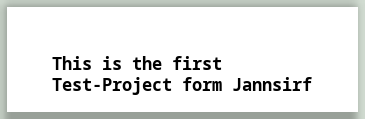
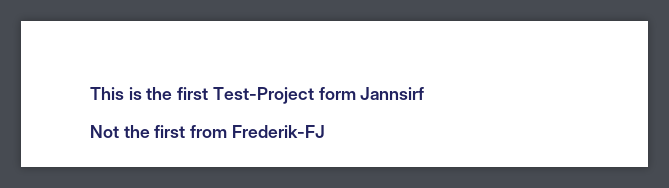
+ Not the first from Frederik-FJ

